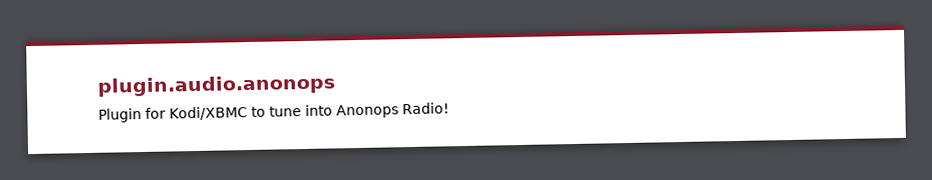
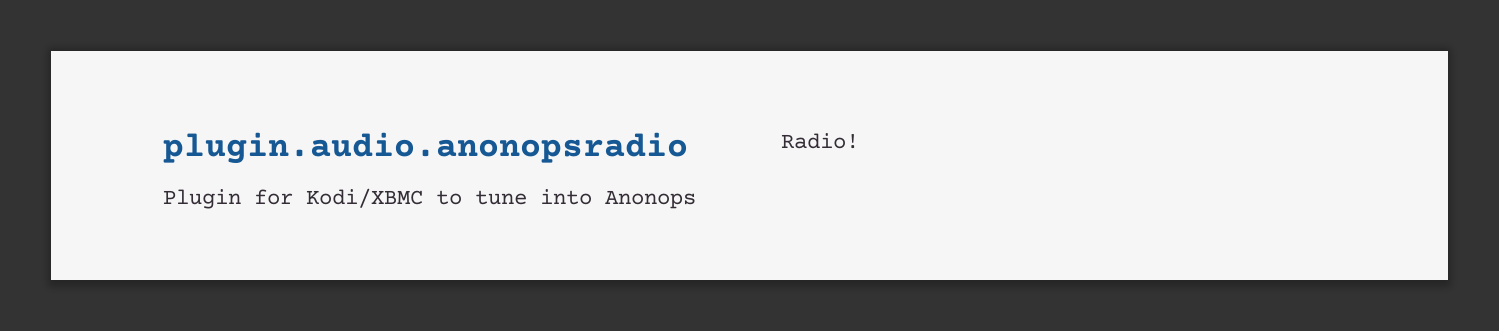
- plugin.audio.anonops
+ plugin.audio.anonopsradio

